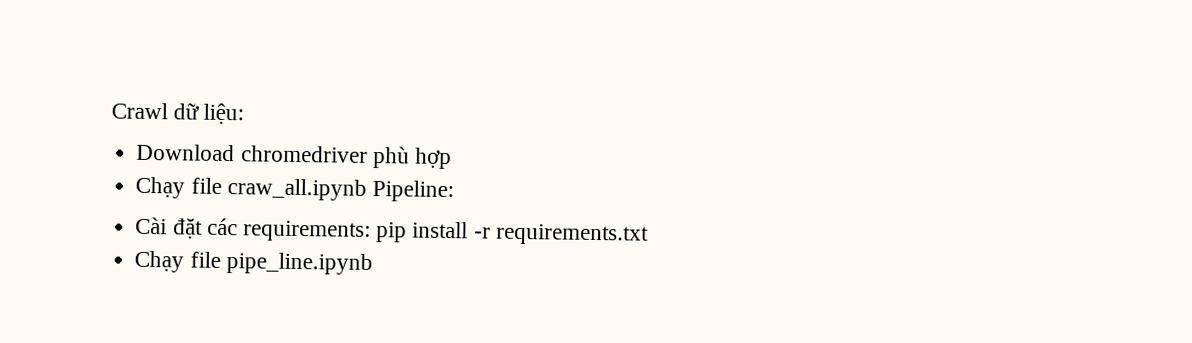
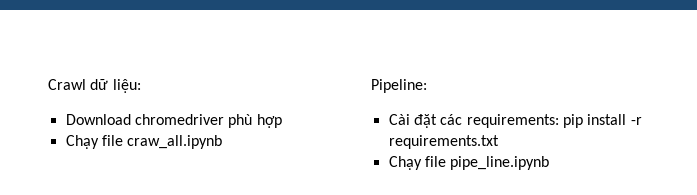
- Chạy file craw_all.ipynb Pipeline:
+ Chạy file craw_all.ipynb
+ Pipeline:

